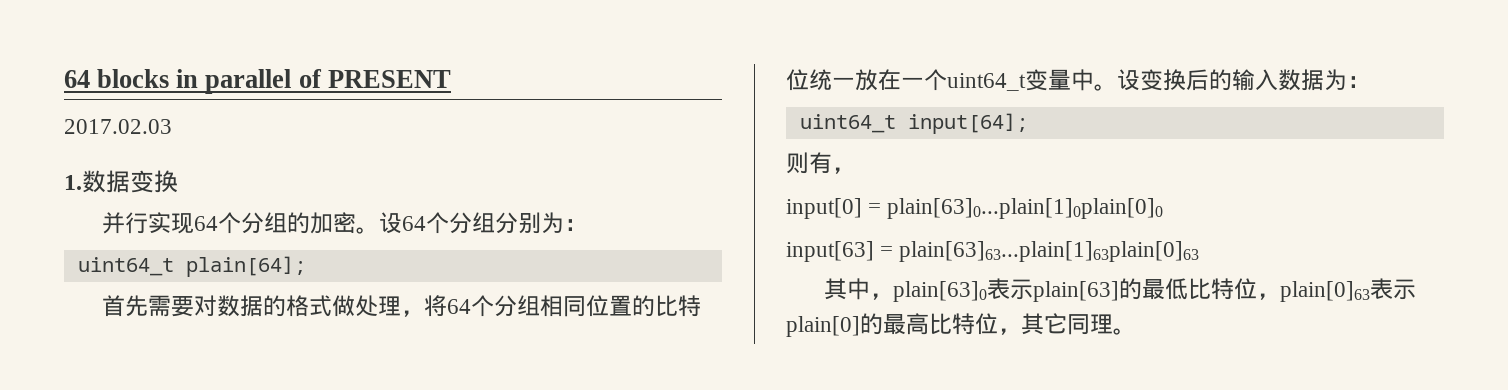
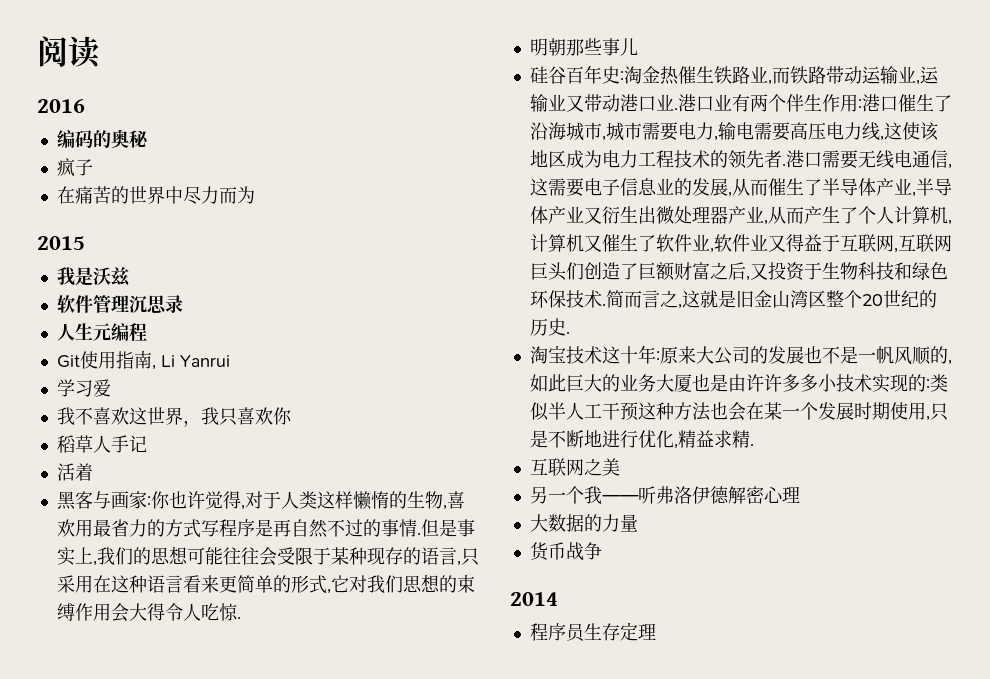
- 64 blocks in parallel of PRESENT
- 2017.02.03
- 1.数据变换
- 并行实现64个分组的加密。设64个分组分别为：
- uint64_t plain[64];
- 首先需要对数据的格式做处理，将64个分组相同位置的比特位统一放在一个uint64_t变量中。设变换后的输入数据为：
- uint64_t input[64];
- 则有，
- input[0] = plain[63]0...plain[1]0plain[0]0
- input[63] = plain[63]63...plain[1]63plain[0]63
- 其中，plain[63]0表示plain[63]的最低比特位，plain[0]63表示plain[0]的最高比特位，其它同理。
+ 阅读
+ 2016
+ 编码的奥秘
+ 疯子
+ 在痛苦的世界中尽力而为
+ 2015
+ 我是沃兹
+ 软件管理沉思录
+ 人生元编程
+ Git使用指南, Li Yanrui
+ 学习爱
+ 我不喜欢这世界，我只喜欢你
+ 稻草人手记
+ 活着
+ 黑客与画家:你也许觉得,对于人类这样懒惰的生物,喜欢用最省力的方式写程序是再自然不过的事情.但是事实上,我们的思想可能往往会受限于某种现存的语言,只采用在这种语言看来更简单的形式,它对我们思想的束缚作用会大得令人吃惊.
+ 明朝那些事儿
+ 硅谷百年史:淘金热催生铁路业,而铁路带动运输业,运输业又带动港口业.港口业有两个伴生作用:港口催生了沿海城市,城市需要电力,输电需要高压电力线,这使该地区成为电力工程技术的领先者.港口需要无线电通信,这需要电子信息业的发展,从而催生了半导体产业,半导体产业又衍生出微处理器产业,从而产生了个人计算机,计算机又催生了软件业,软件业又得益于互联网,互联网巨头们创造了巨额财富之后,又投资于生物科技和绿色环保技术.简而言之,这就是旧金山湾区整个20世纪的历史.
+ 淘宝技术这十年:原来大公司的发展也不是一帆风顺的,如此巨大的业务大厦也是由许许多多小技术实现的:类似半人工干预这种方法也会在某一个发展时期使用,只是不断地进行优化,精益求精.
+ 互联网之美
+ 另一个我——听弗洛伊德解密心理
+ 大数据的力量
+ 货币战争
+ 2014
+ 程序员生存定理

